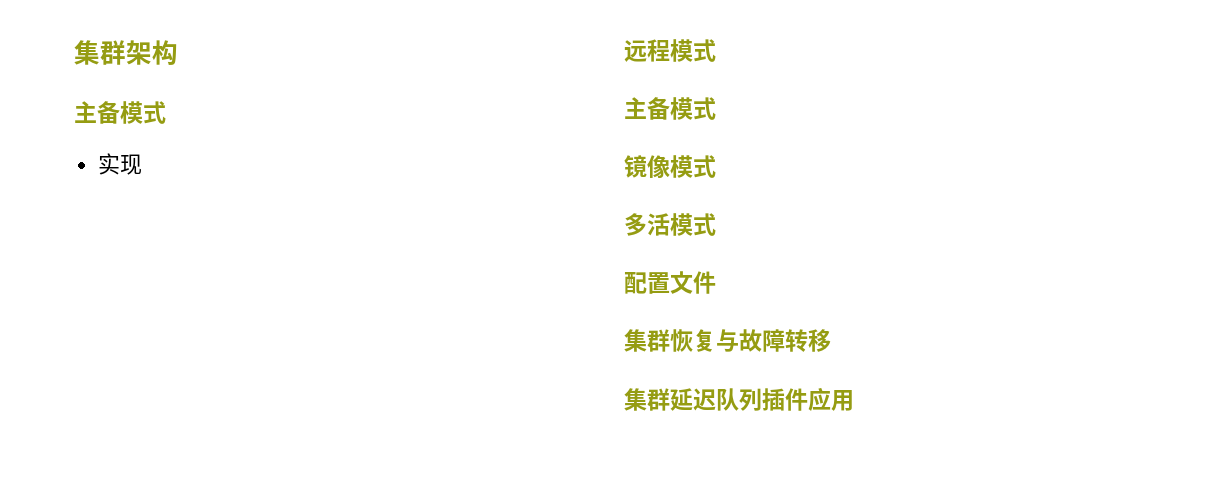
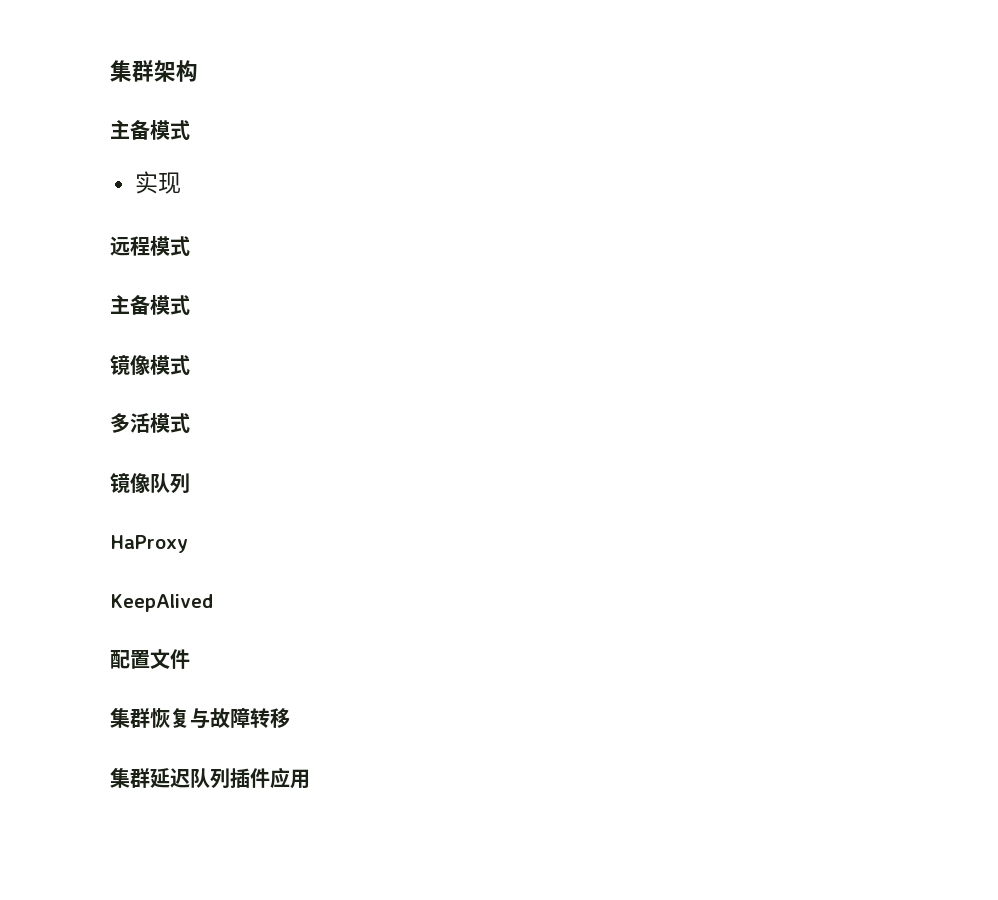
+ 镜像队列
+ HaProxy
+ KeepAlived

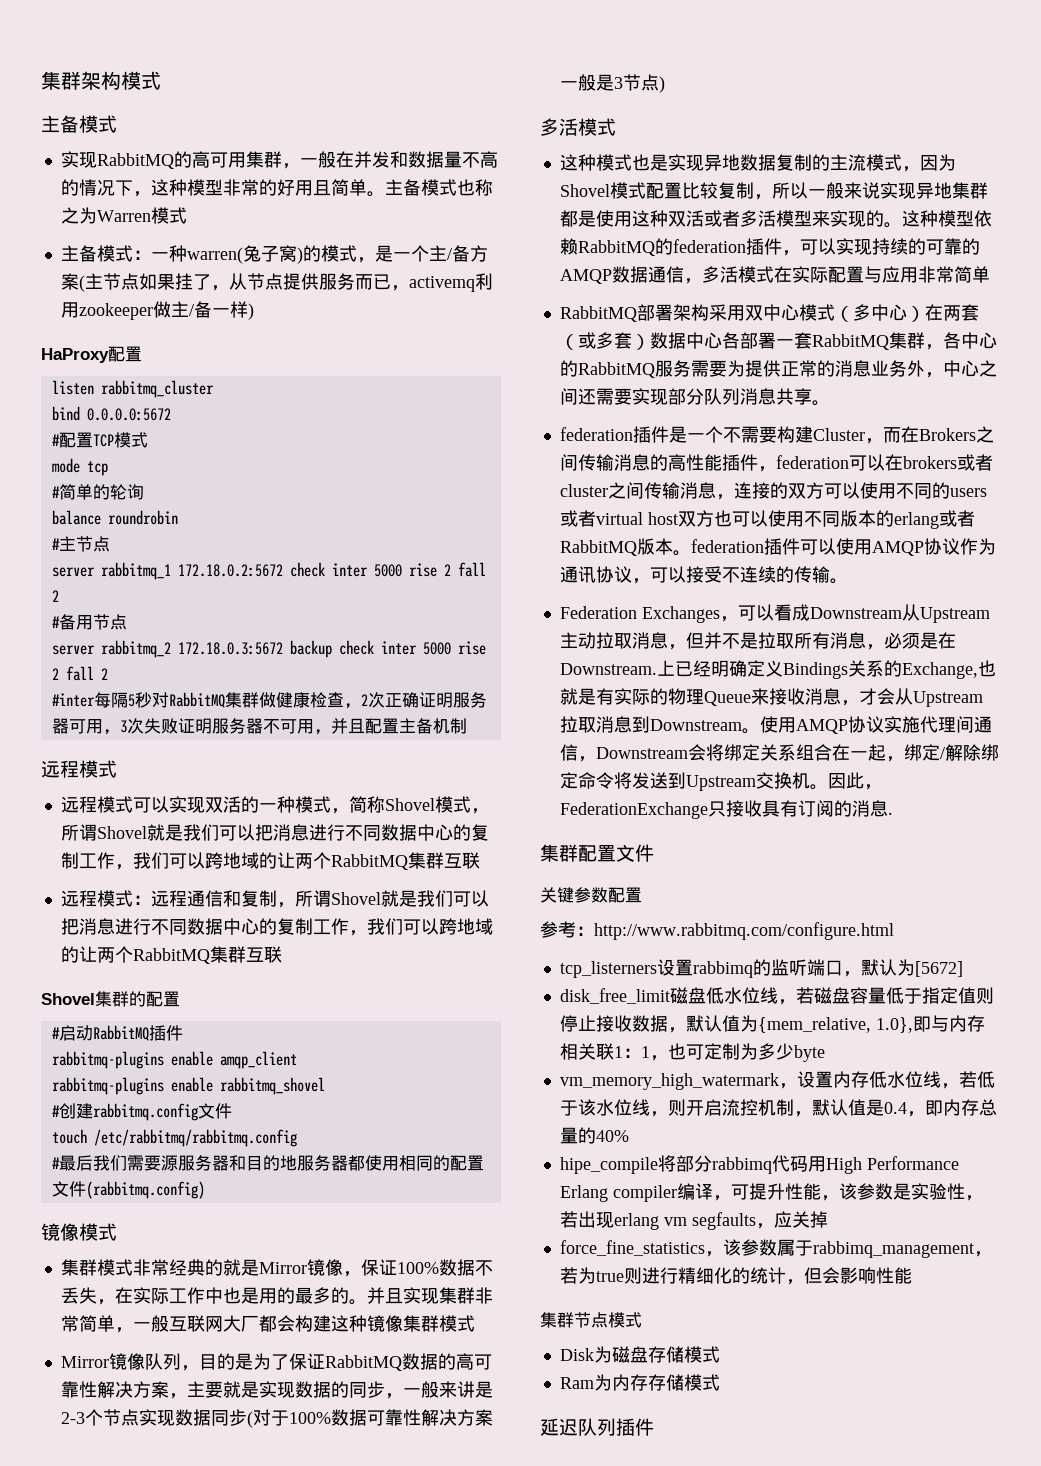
- 集群架构
+ 集群架构模式
- 实现
+ 实现RabbitMQ的高可用集群，一般在并发和数据量不高的情况下，这种模型非常的好用且简单。主备模式也称之为Warren模式
+ 主备模式：一种warren(兔子窝)的模式，是一个主/备方案(主节点如果挂了，从节点提供服务而已，activemq利用zookeeper做主/备一样)
+ HaProxy配置
+ listen rabbitmq_cluster
+ bind 0.0.0.0:5672
+ #配置TCP模式
+ mode tcp
+ #简单的轮询
+ balance roundrobin
+ #主节点
+ server rabbitmq_1 172.18.0.2:5672 check inter 5000 rise 2 fall 2
+ #备用节点
+ server rabbitmq_2 172.18.0.3:5672 backup check inter 5000 rise 2 fall 2
+ #inter每隔5秒对RabbitMQ集群做健康检查，2次正确证明服务器可用，3次失败证明服务器不可用，并且配置主备机制
  远程模式
- 主备模式
+ 远程模式可以实现双活的一种模式，简称Shovel模式，所谓Shovel就是我们可以把消息进行不同数据中心的复制工作，我们可以跨地域的让两个RabbitMQ集群互联
+ 远程模式：远程通信和复制，所谓Shovel就是我们可以把消息进行不同数据中心的复制工作，我们可以跨地域的让两个RabbitMQ集群互联
+ Shovel集群的配置
+ #启动RabbitMQ插件
+ rabbitmq-plugins enable amqp_client
+ rabbitmq-plugins enable rabbitmq_shovel
+ #创建rabbitmq.config文件
+ touch /etc/rabbitmq/rabbitmq.config
+ #最后我们需要源服务器和目的地服务器都使用相同的配置文件(rabbitmq.config)
  镜像模式
+ 集群模式非常经典的就是Mirror镜像，保证100%数据不丢失，在实际工作中也是用的最多的。并且实现集群非常简单，一般互联网大厂都会构建这种镜像集群模式
+ Mirror镜像队列，目的是为了保证RabbitMQ数据的高可靠性解决方案，主要就是实现数据的同步，一般来讲是2-3个节点实现数据同步(对于100%数据可靠性解决方案一般是3节点)
  多活模式
- 镜像队列
- HaProxy
- KeepAlived
- 配置文件
- 集群恢复与故障转移
- 集群延迟队列插件应用
+ 这种模式也是实现异地数据复制的主流模式，因为Shovel模式配置比较复制，所以一般来说实现异地集群都是使用这种双活或者多活模型来实现的。这种模型依赖RabbitMQ的federation插件，可以实现持续的可靠的AMQP数据通信，多活模式在实际配置与应用非常简单
+ RabbitMQ部署架构采用双中心模式（多中心）在两套（或多套）数据中心各部署一套RabbitMQ集群，各中心的RabbitMQ服务需要为提供正常的消息业务外，中心之间还需要实现部分队列消息共享。
+ federation插件是一个不需要构建Cluster，而在Brokers之间传输消息的高性能插件，federation可以在brokers或者cluster之间传输消息，连接的双方可以使用不同的users或者virtual host双方也可以使用不同版本的erlang或者RabbitMQ版本。federation插件可以使用AMQP协议作为通讯协议，可以接受不连续的传输。
+ Federation Exchanges，可以看成Downstream从Upstream主动拉取消息，但并不是拉取所有消息，必须是在Downstream.上已经明确定义Bindings关系的Exchange,也就是有实际的物理Queue来接收消息，才会从Upstream拉取消息到Downstream。使用AMQP协议实施代理间通信，Downstream会将绑定关系组合在一起，绑定/解除绑定命令将发送到Upstream交换机。因此，FederationExchange只接收具有订阅的消息.
+ 集群配置文件
+ 关键参数配置
+ 参考：http://www.rabbitmq.com/configure.html
+ tcp_listerners设置rabbimq的监听端口，默认为[5672]
+ disk_free_limit磁盘低水位线，若磁盘容量低于指定值则停止接收数据，默认值为{mem_relative, 1.0},即与内存相关联1：1，也可定制为多少byte
+ vm_memory_high_watermark，设置内存低水位线，若低于该水位线，则开启流控机制，默认值是0.4，即内存总量的40%
+ hipe_compile将部分rabbimq代码用High Performance Erlang compiler编译，可提升性能，该参数是实验性，若出现erlang vm segfaults，应关掉
+ force_fine_statistics，该参数属于rabbimq_management，若为true则进行精细化的统计，但会影响性能
+ 集群节点模式
+ Disk为磁盘存储模式
+ Ram为内存存储模式
+ 延迟队列插件

